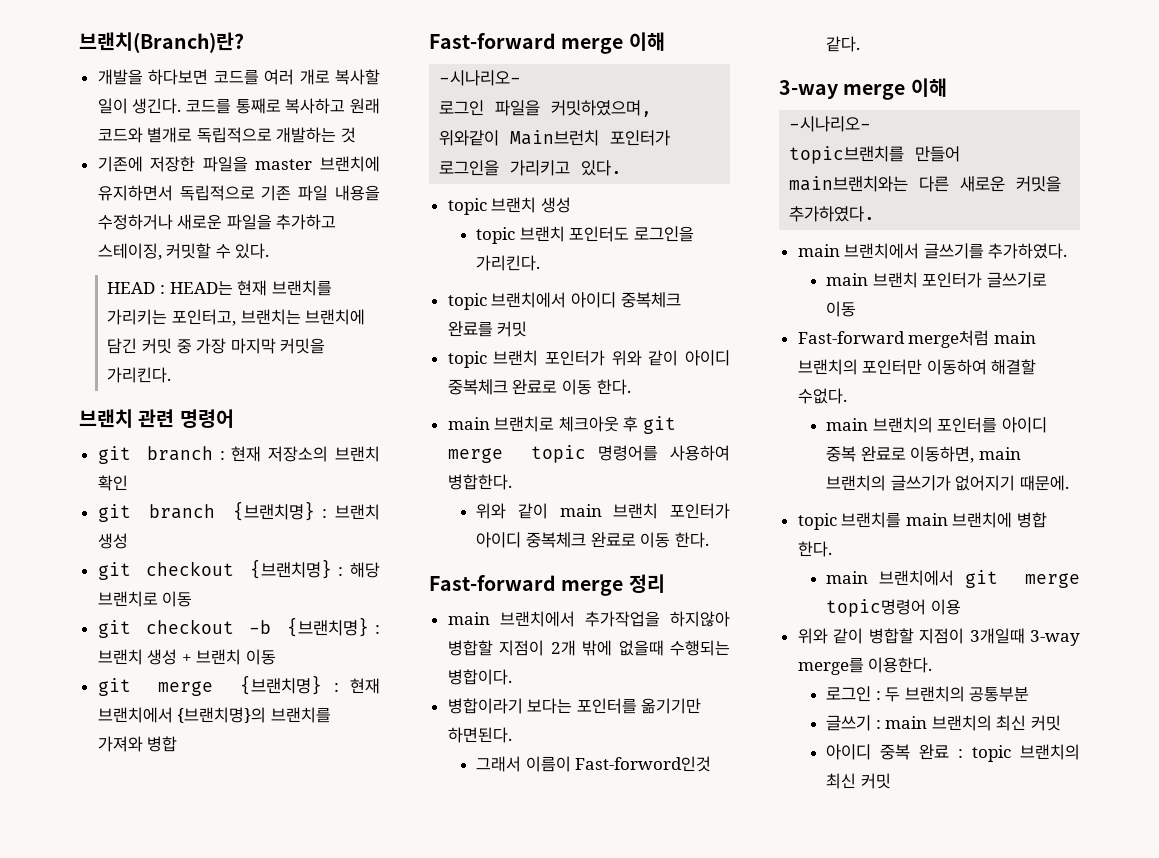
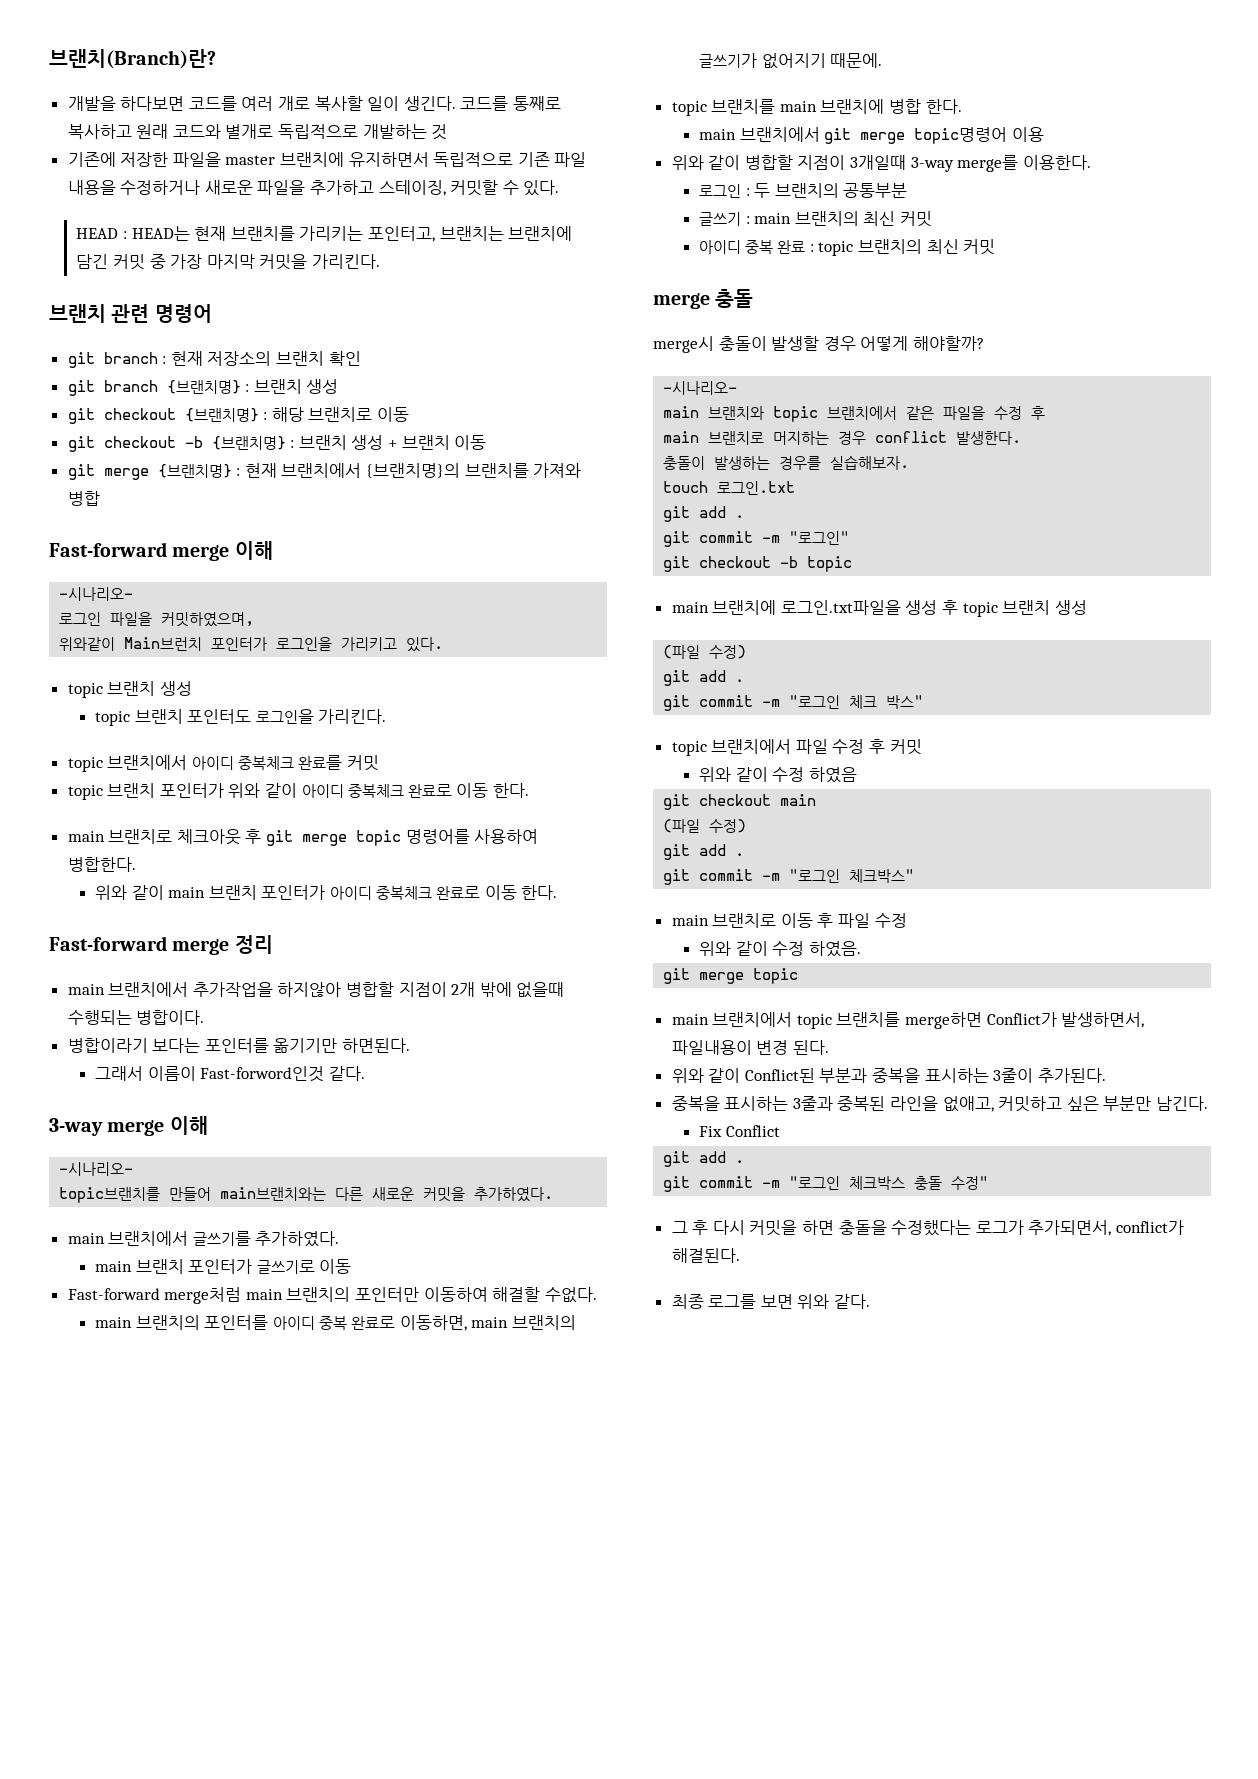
+ merge 충돌
+ merge시 충돌이 발생할 경우 어떻게 해야할까?
+ -시나리오-
+ main 브랜치와 topic 브랜치에서 같은 파일을 수정 후
+ main 브랜치로 머지하는 경우 conflict 발생한다.
+ 충돌이 발생하는 경우를 실습해보자.
+ touch 로그인.txt
+ git add .
+ git commit -m "로그인"
+ git checkout -b topic
+ main 브랜치에 로그인.txt파일을 생성 후 topic 브랜치 생성
+ (파일 수정)
+ git add .
+ git commit -m "로그인 체크 박스"
+ topic 브랜치에서 파일 수정 후 커밋
+ 위와 같이 수정 하였음
+ git checkout main
+ (파일 수정)
+ git add .
+ git commit -m "로그인 체크박스"
+ main 브랜치로 이동 후 파일 수정
+ 위와 같이 수정 하였음.
+ git merge topic
+ main 브랜치에서 topic 브랜치를 merge하면 Conflict가 발생하면서, 파일내용이 변경 된다.
+ 위와 같이 Conflict된 부분과 중복을 표시하는 3줄이 추가된다.
+ 중복을 표시하는 3줄과 중복된 라인을 없애고, 커밋하고 싶은 부분만 남긴다.
+ Fix Conflict
+ git add .
+ git commit -m "로그인 체크박스 충돌 수정"
+ 그 후 다시 커밋을 하면 충돌을 수정했다는 로그가 추가되면서, conflict가 해결된다.
+ 최종 로그를 보면 위와 같다.

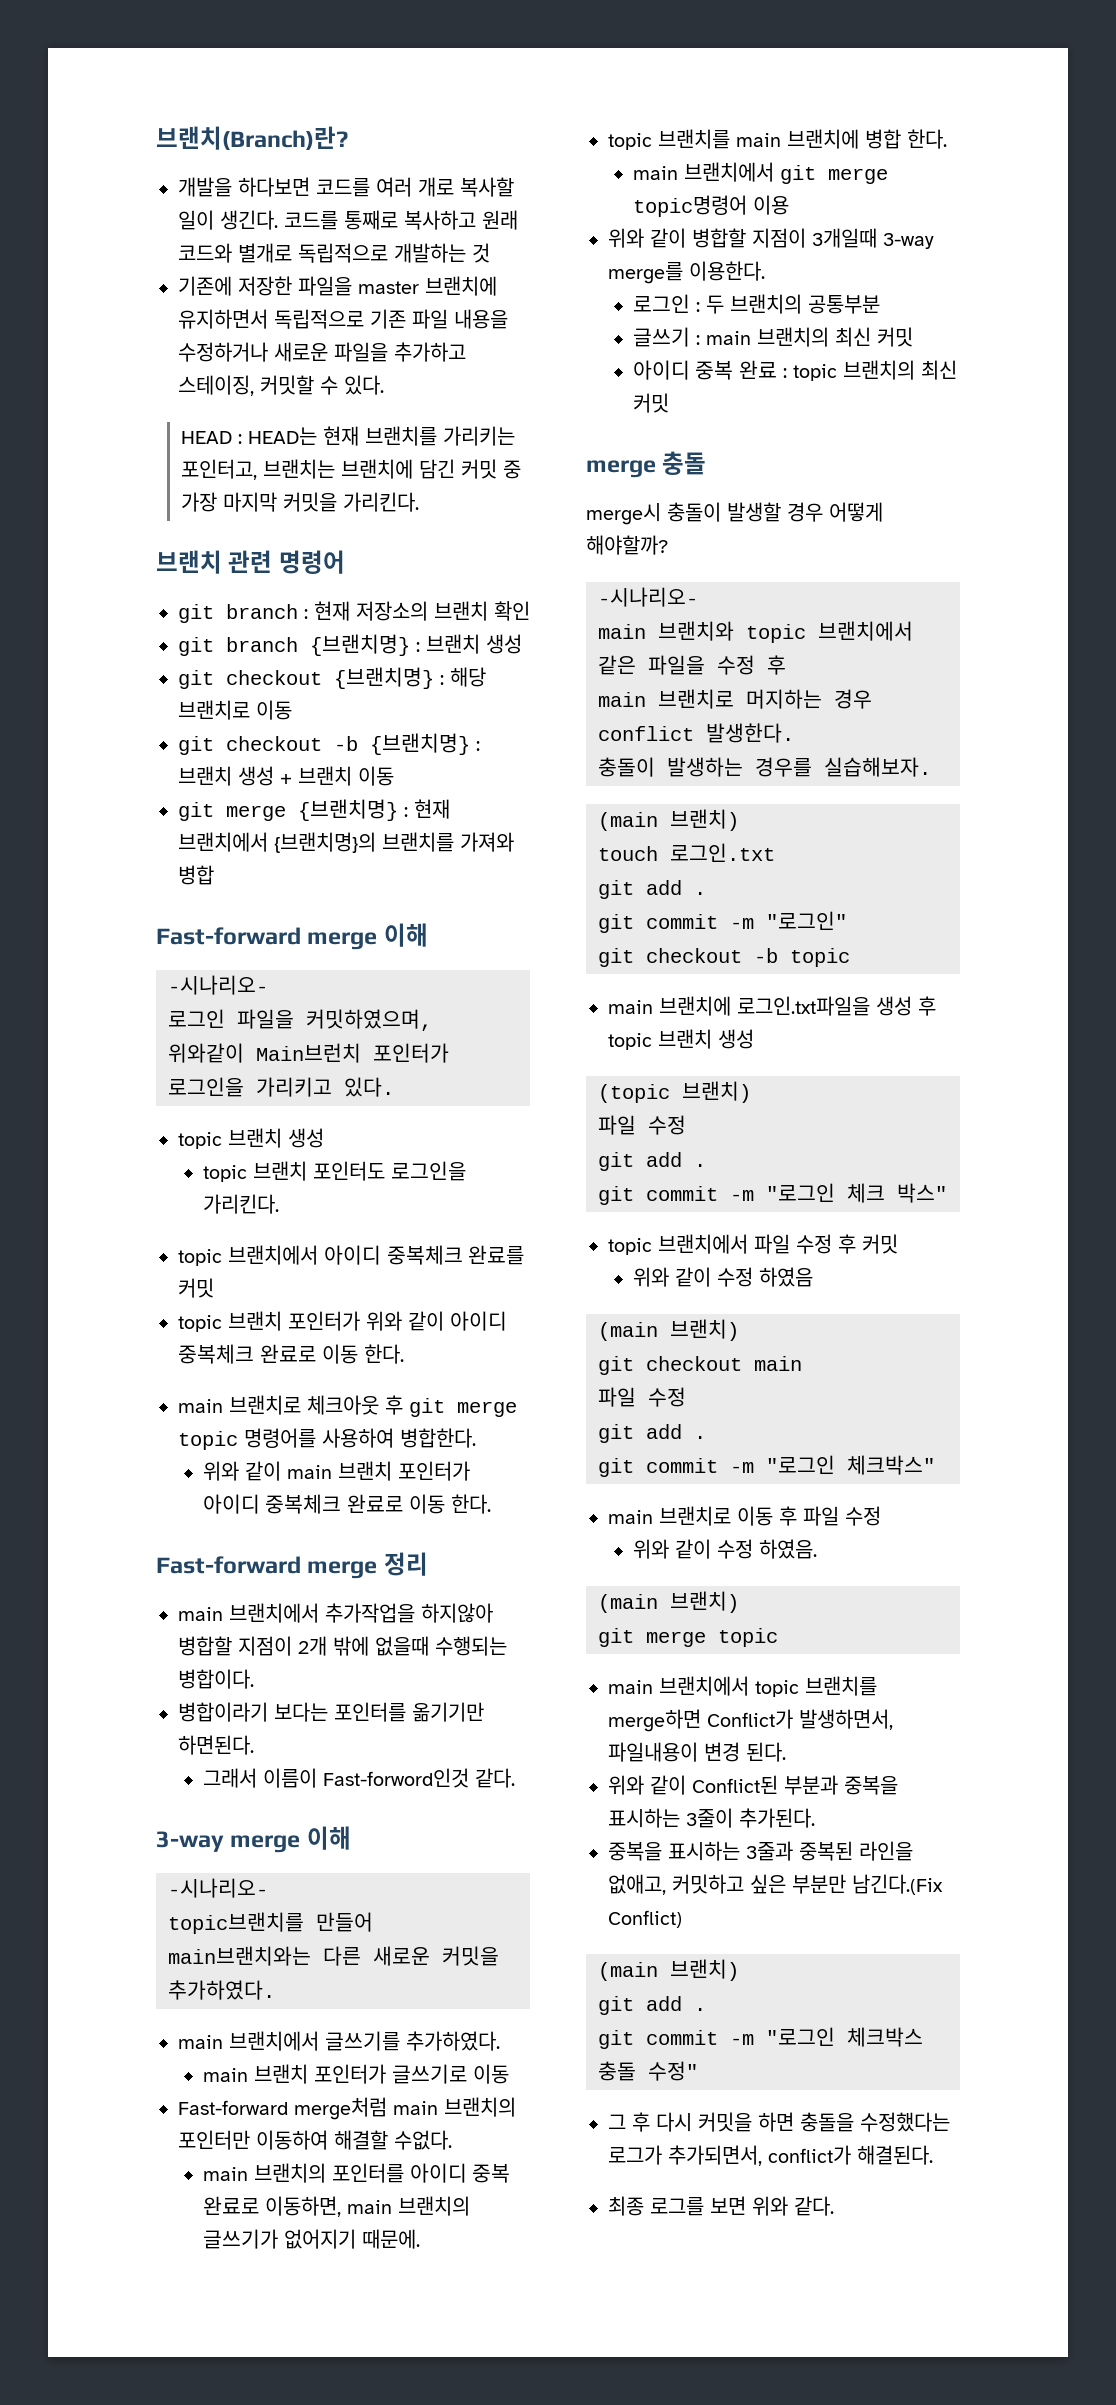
  충돌이 발생하는 경우를 실습해보자.
+ (main 브랜치)
  main 브랜치에 로그인.txt파일을 생성 후 topic 브랜치 생성
- (파일 수정)
+ (topic 브랜치)
+ 파일 수정
  위와 같이 수정 하였음
+ (main 브랜치)
  git checkout main
- (파일 수정)
+ 파일 수정
  위와 같이 수정 하였음.
+ (main 브랜치)
- 중복을 표시하는 3줄과 중복된 라인을 없애고, 커밋하고 싶은 부분만 남긴다.
- Fix Conflict
+ 중복을 표시하는 3줄과 중복된 라인을 없애고, 커밋하고 싶은 부분만 남긴다.(Fix Conflict)
+ (main 브랜치)

